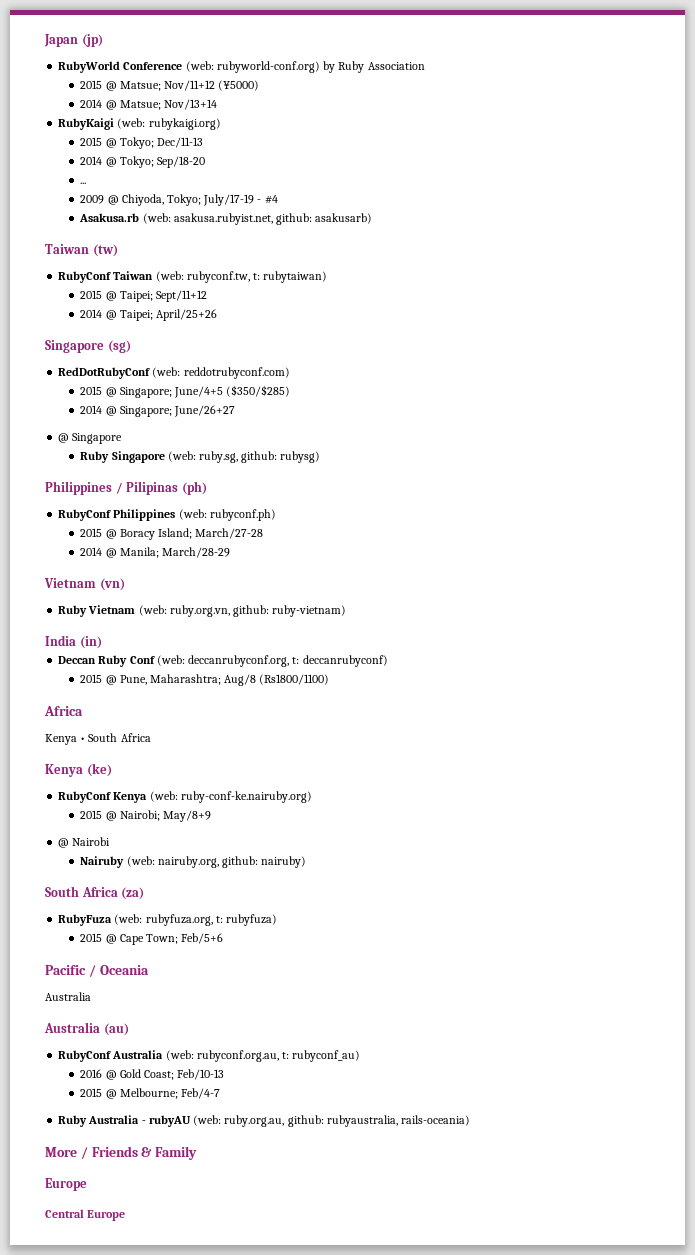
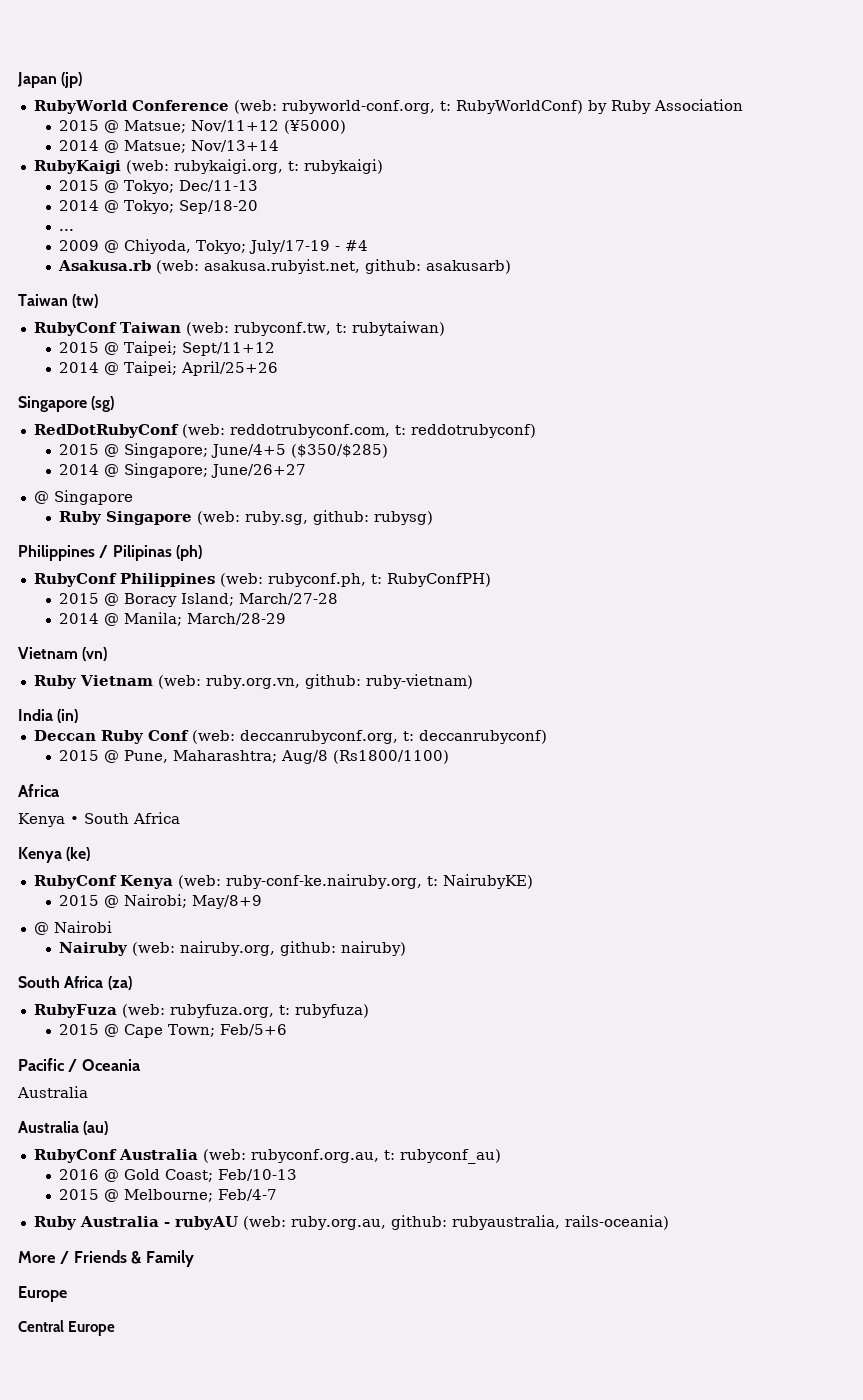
- RubyWorld Conference (web: rubyworld-conf.org) by Ruby Association
+ RubyWorld Conference (web: rubyworld-conf.org, t: RubyWorldConf) by Ruby Association
- RubyKaigi (web: rubykaigi.org)
+ RubyKaigi (web: rubykaigi.org, t: rubykaigi)
- RedDotRubyConf (web: reddotrubyconf.com)
+ RedDotRubyConf (web: reddotrubyconf.com, t: reddotrubyconf)
- RubyConf Philippines (web: rubyconf.ph)
+ RubyConf Philippines (web: rubyconf.ph, t: RubyConfPH)
- RubyConf Kenya (web: ruby-conf-ke.nairuby.org)
+ RubyConf Kenya (web: ruby-conf-ke.nairuby.org, t: NairubyKE)

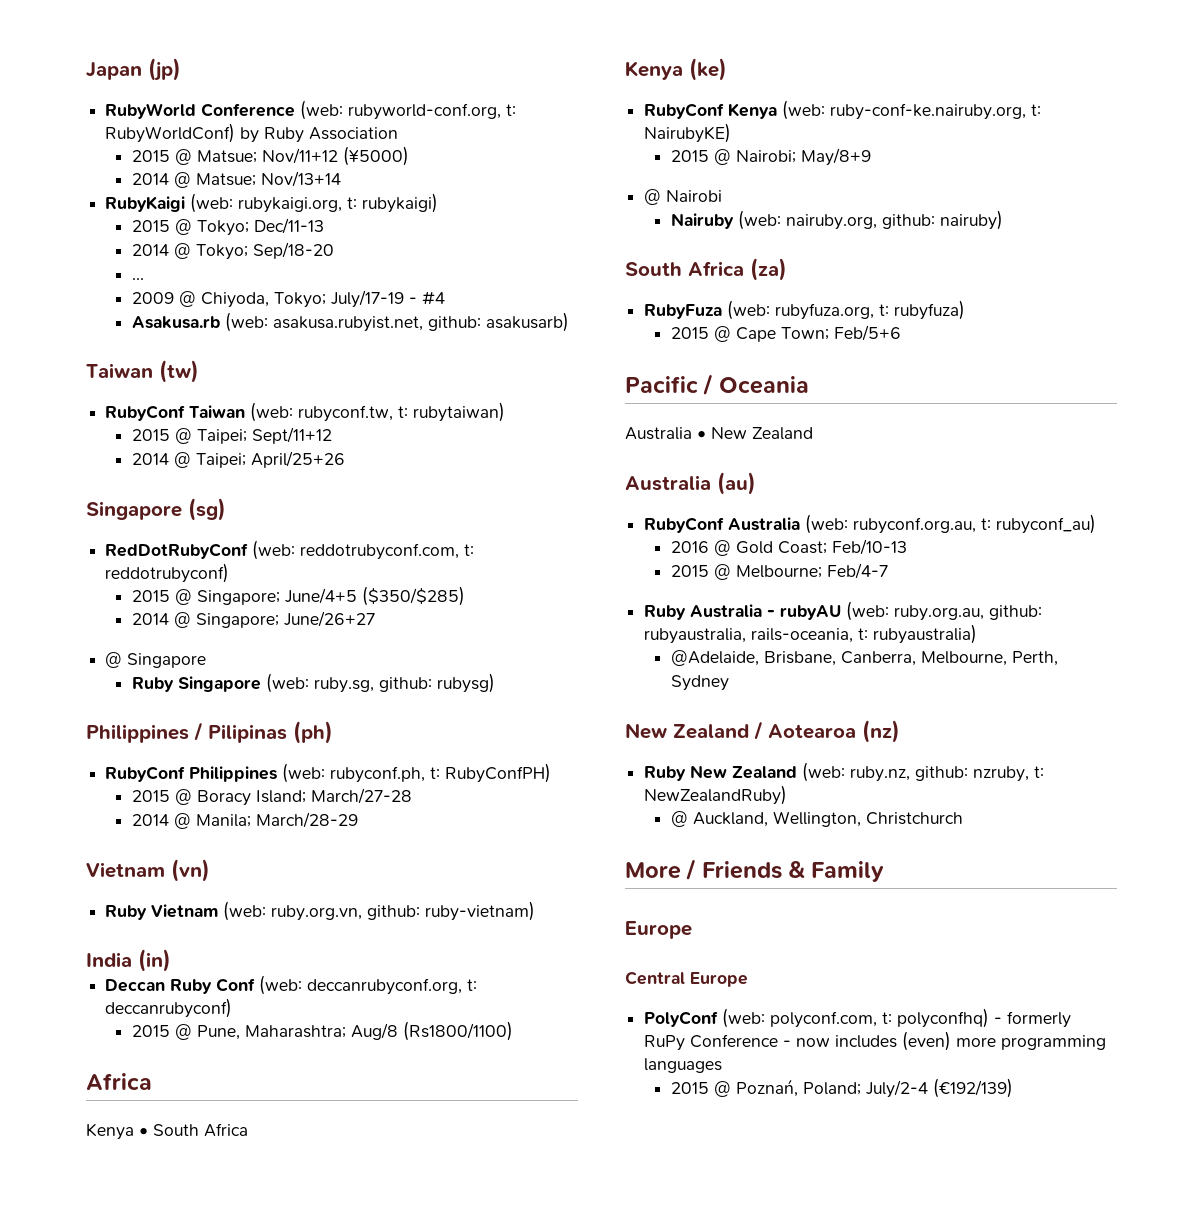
  Pacific / Oceania
- Australia
+ Australia • New Zealand
- Ruby Australia - rubyAU (web: ruby.org.au, github: rubyaustralia, rails-oceania)
+ Ruby Australia - rubyAU (web: ruby.org.au, github: rubyaustralia, rails-oceania, t: rubyaustralia)
+ @Adelaide, Brisbane, Canberra, Melbourne, Perth, Sydney
+ New Zealand / Aotearoa (nz)
+ Ruby New Zealand (web: ruby.nz, github: nzruby, t: NewZealandRuby)
+ @ Auckland, Wellington, Christchurch
+ PolyConf (web: polyconf.com, t: polyconfhq) - formerly RuPy Conference - now includes (even) more programming languages
+ 2015 @ Poznań, Poland; July/2-4 (€192/139)

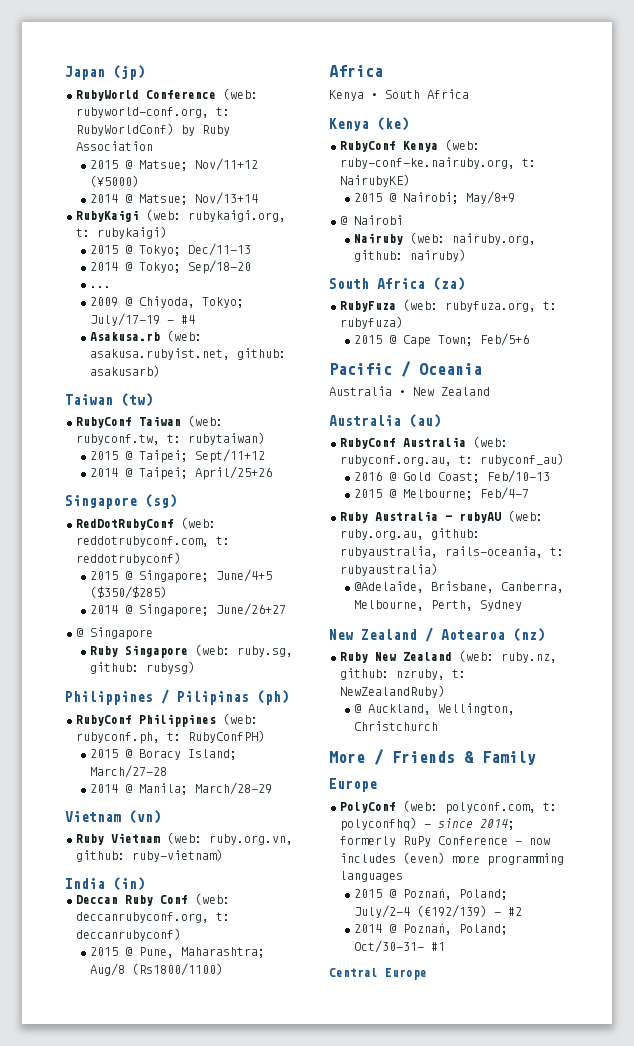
- Central Europe
- PolyConf (web: polyconf.com, t: polyconfhq) - formerly RuPy Conference - now includes (even) more programming languages
+ PolyConf (web: polyconf.com, t: polyconfhq) - since 2014; formerly RuPy Conference - now includes (even) more programming languages
- 2015 @ Poznań, Poland; July/2-4 (€192/139)
+ 2015 @ Poznań, Poland; July/2-4 (€192/139) - #2
+ 2014 @ Poznań, Poland; Oct/30-31- #1
+ Central Europe

